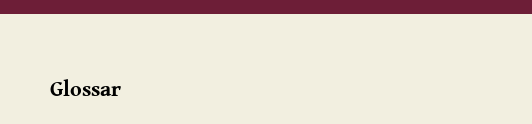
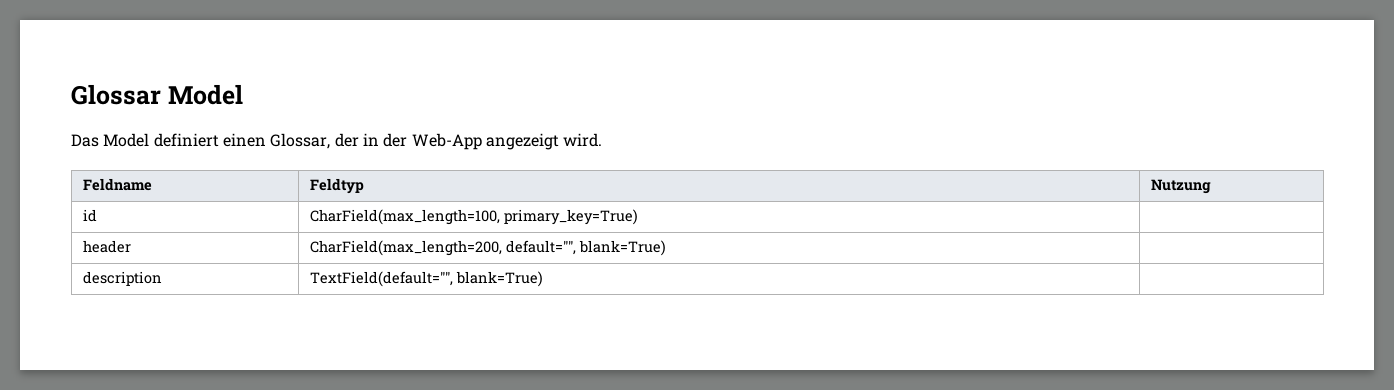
- Glossar
+ Glossar Model
+ Das Model definiert einen Glossar, der in der Web-App angezeigt wird.
+ Feldname | Feldtyp | Nutzung
+ id | CharField(max_length=100, primary_key=True) |
+ header | CharField(max_length=200, default="", blank=True) |
+ description | TextField(default="", blank=True) |

